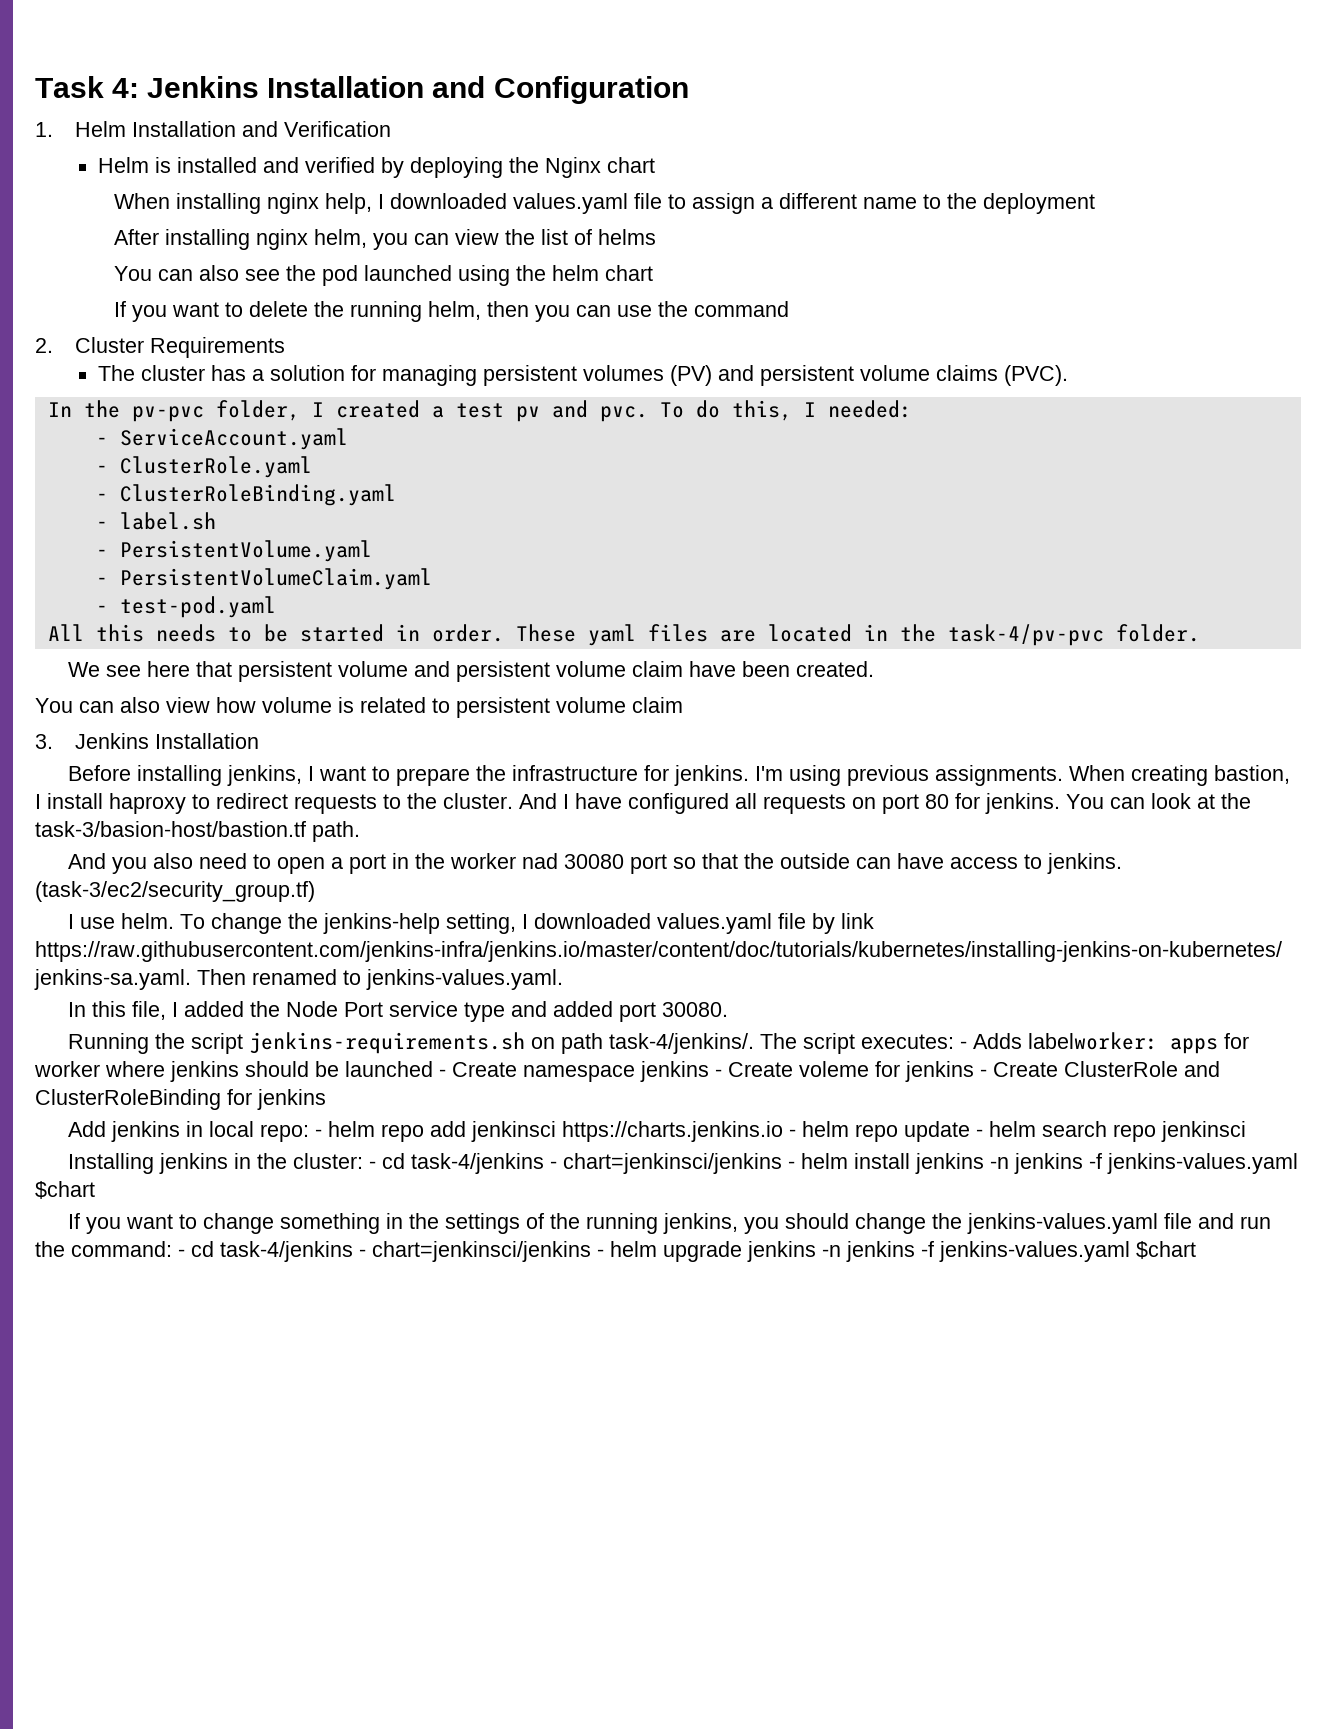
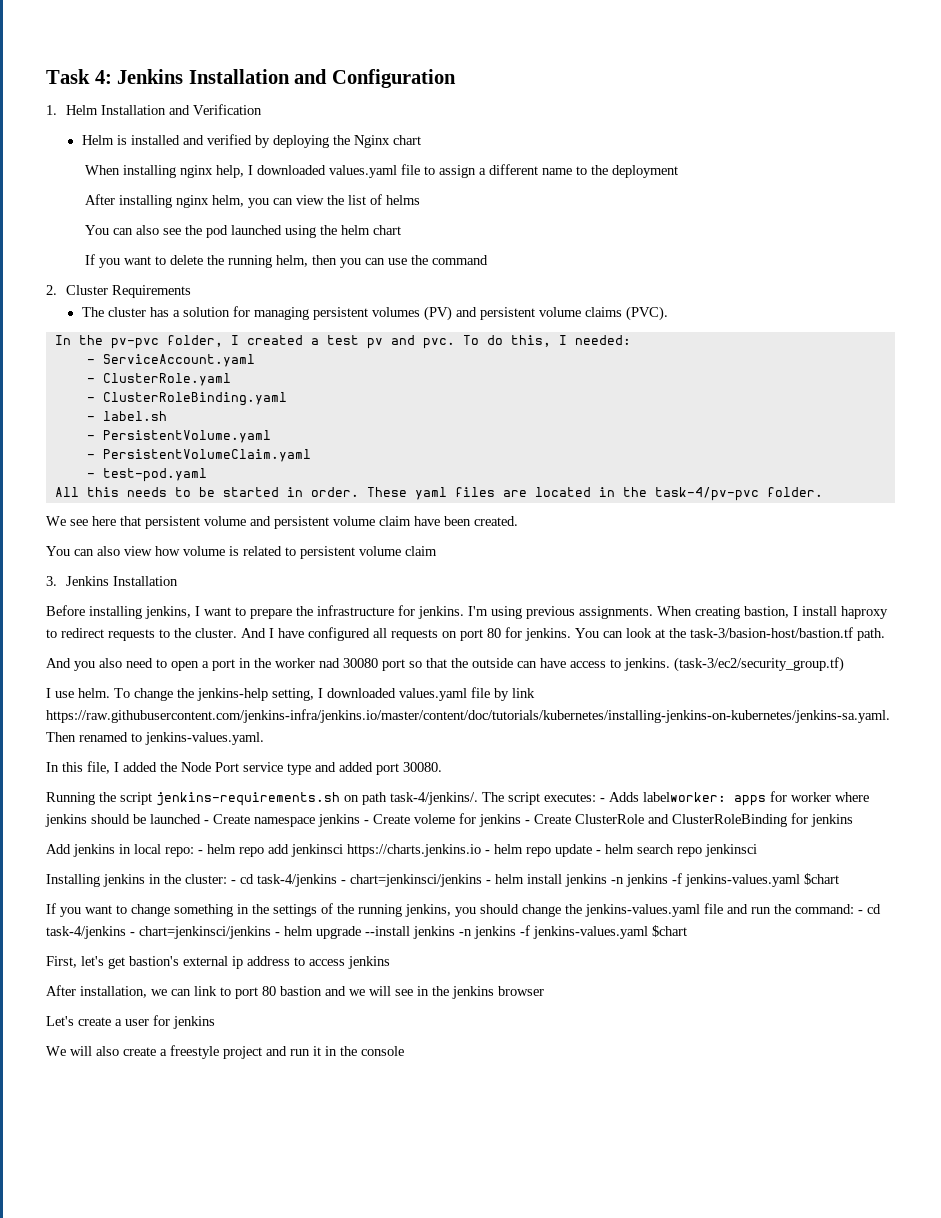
- If you want to change something in the settings of the running jenkins, you should change the jenkins-values.yaml file and run the command: - cd task-4/jenkins - chart=jenkinsci/jenkins - helm upgrade jenkins -n jenkins -f jenkins-values.yaml $chart
+ If you want to change something in the settings of the running jenkins, you should change the jenkins-values.yaml file and run the command: - cd task-4/jenkins - chart=jenkinsci/jenkins - helm upgrade --install jenkins -n jenkins -f jenkins-values.yaml $chart
+ First, let's get bastion's external ip address to access jenkins
+ After installation, we can link to port 80 bastion and we will see in the jenkins browser
+ Let's create a user for jenkins
+ We will also create a freestyle project and run it in the console

